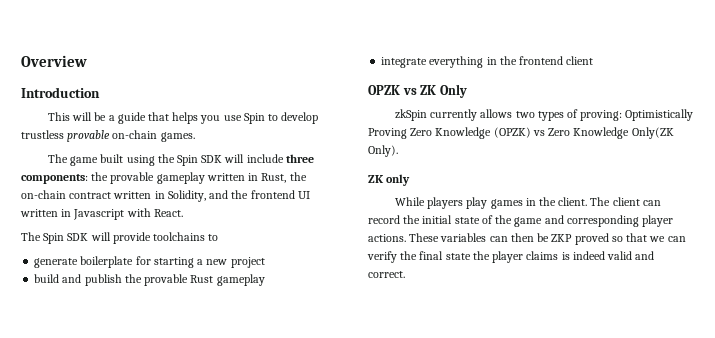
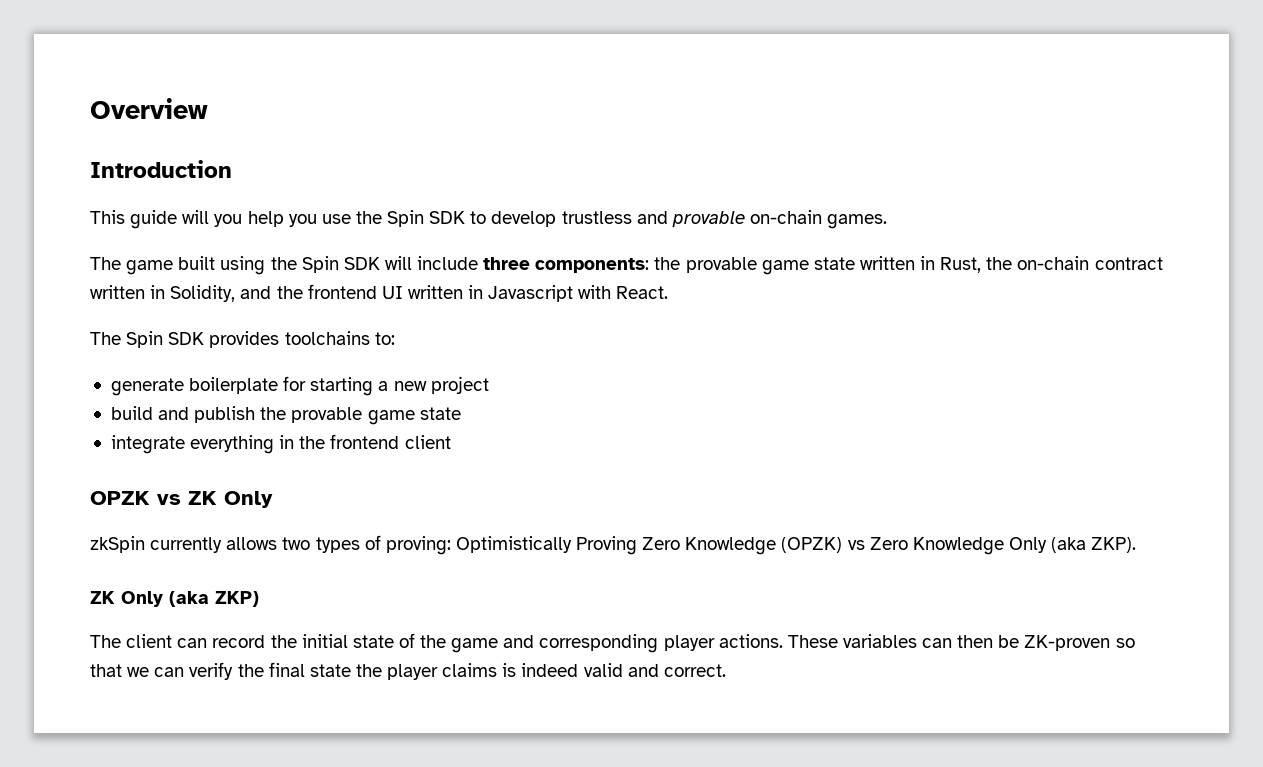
- This will be a guide that helps you use Spin to develop trustless provable on-chain games.
+ This guide will you help you use the Spin SDK to develop trustless and provable on-chain games.
- The game built using the Spin SDK will include three components: the provable gameplay written in Rust, the on-chain contract written in Solidity, and the frontend UI written in Javascript with React.
+ The game built using the Spin SDK will include three components: the provable game state written in Rust, the on-chain contract written in Solidity, and the frontend UI written in Javascript with React.
- The Spin SDK will provide toolchains to
+ The Spin SDK provides toolchains to:
- build and publish the provable Rust gameplay
+ build and publish the provable game state
- zkSpin currently allows two types of proving: Optimistically Proving Zero Knowledge (OPZK) vs Zero Knowledge Only(ZK Only).
- ZK only
- While players play games in the client. The client can record the initial state of the game and corresponding player actions.
+ zkSpin currently allows two types of proving: Optimistically Proving Zero Knowledge (OPZK) vs Zero Knowledge Only (aka ZKP).
+ ZK Only (aka ZKP)
+ The client can record the initial state of the game and corresponding player actions.
- These variables can then be ZKP proved so that we can verify the final state the player claims is indeed valid and correct.
+ These variables can then be ZK-proven so that we can verify the final state the player claims is indeed valid and correct.

